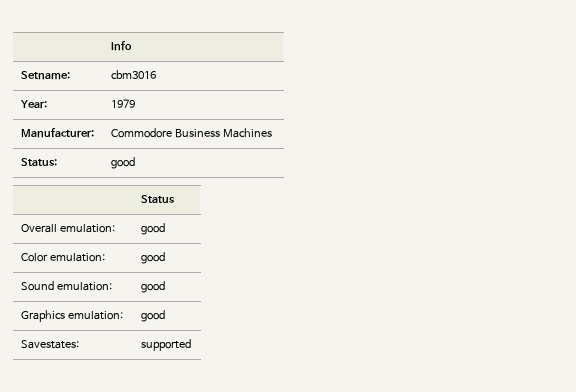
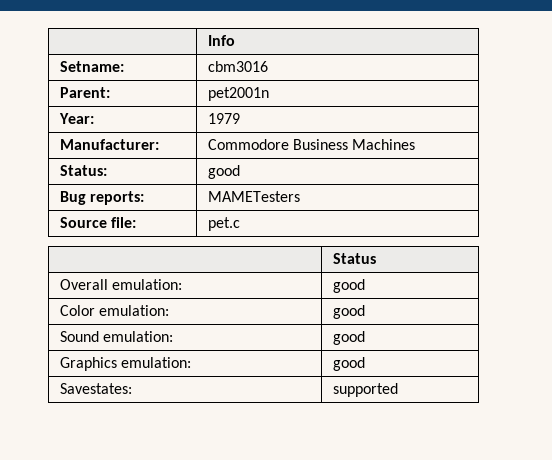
+ Parent: | pet2001n
+ Bug reports: | MAMETesters
+ Source file: | pet.c

